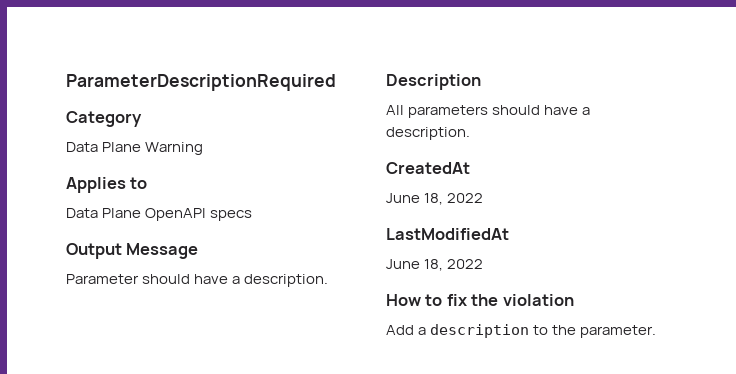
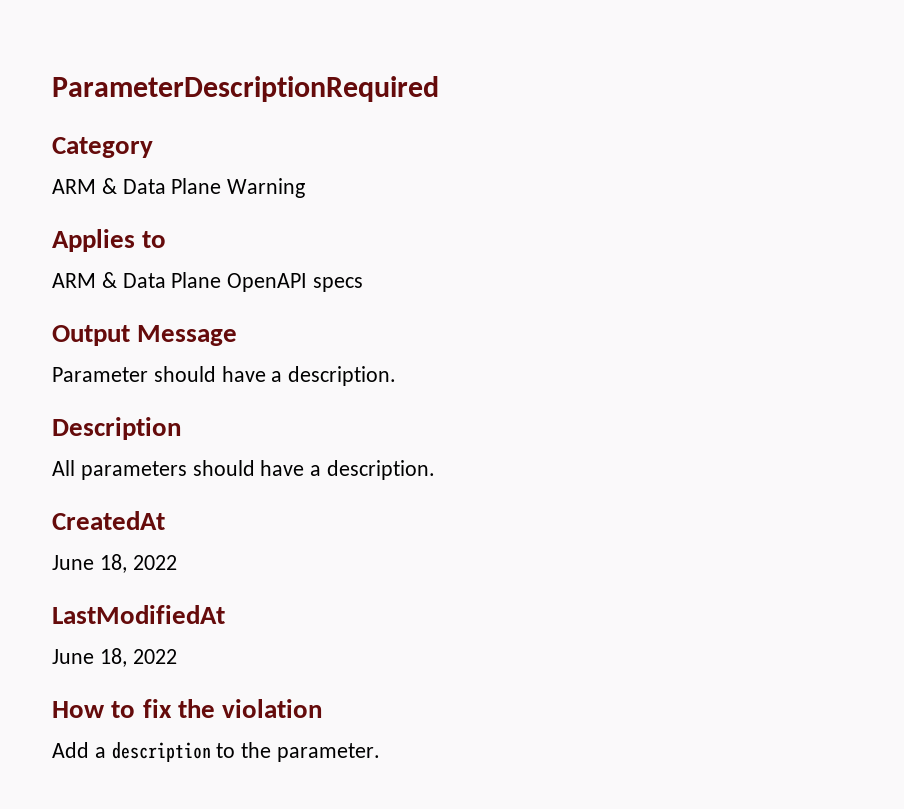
- Data Plane Warning
+ ARM & Data Plane Warning
- Data Plane OpenAPI specs
+ ARM & Data Plane OpenAPI specs

